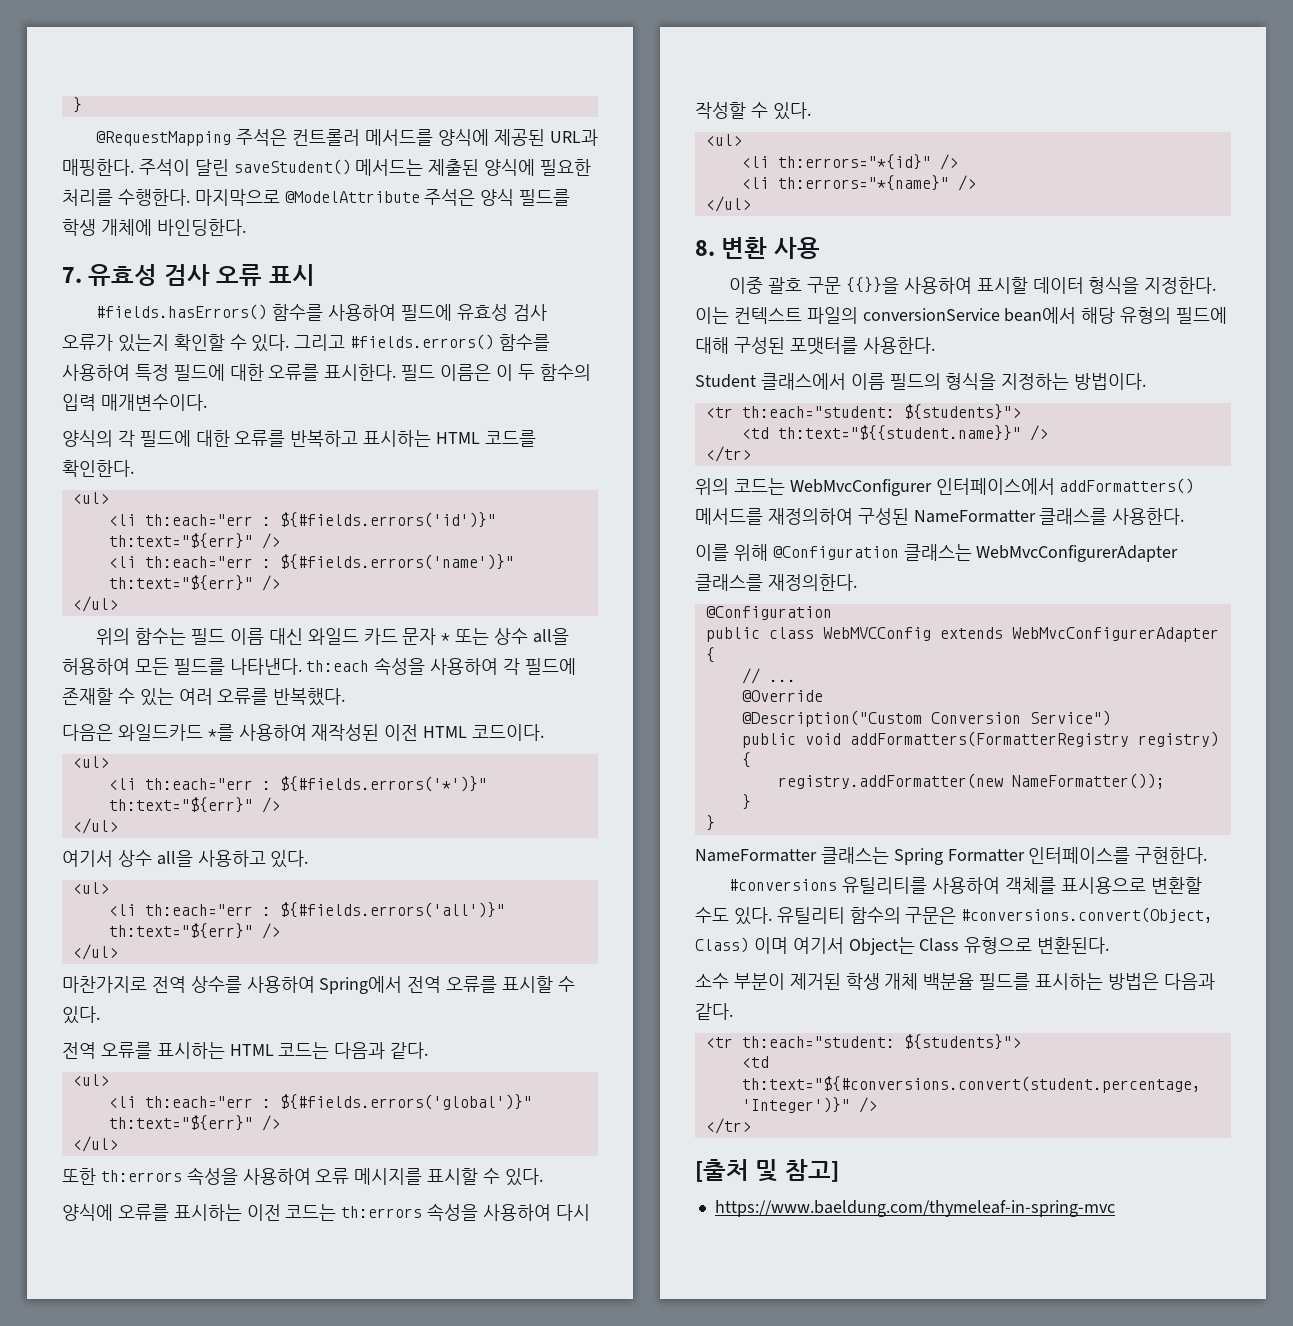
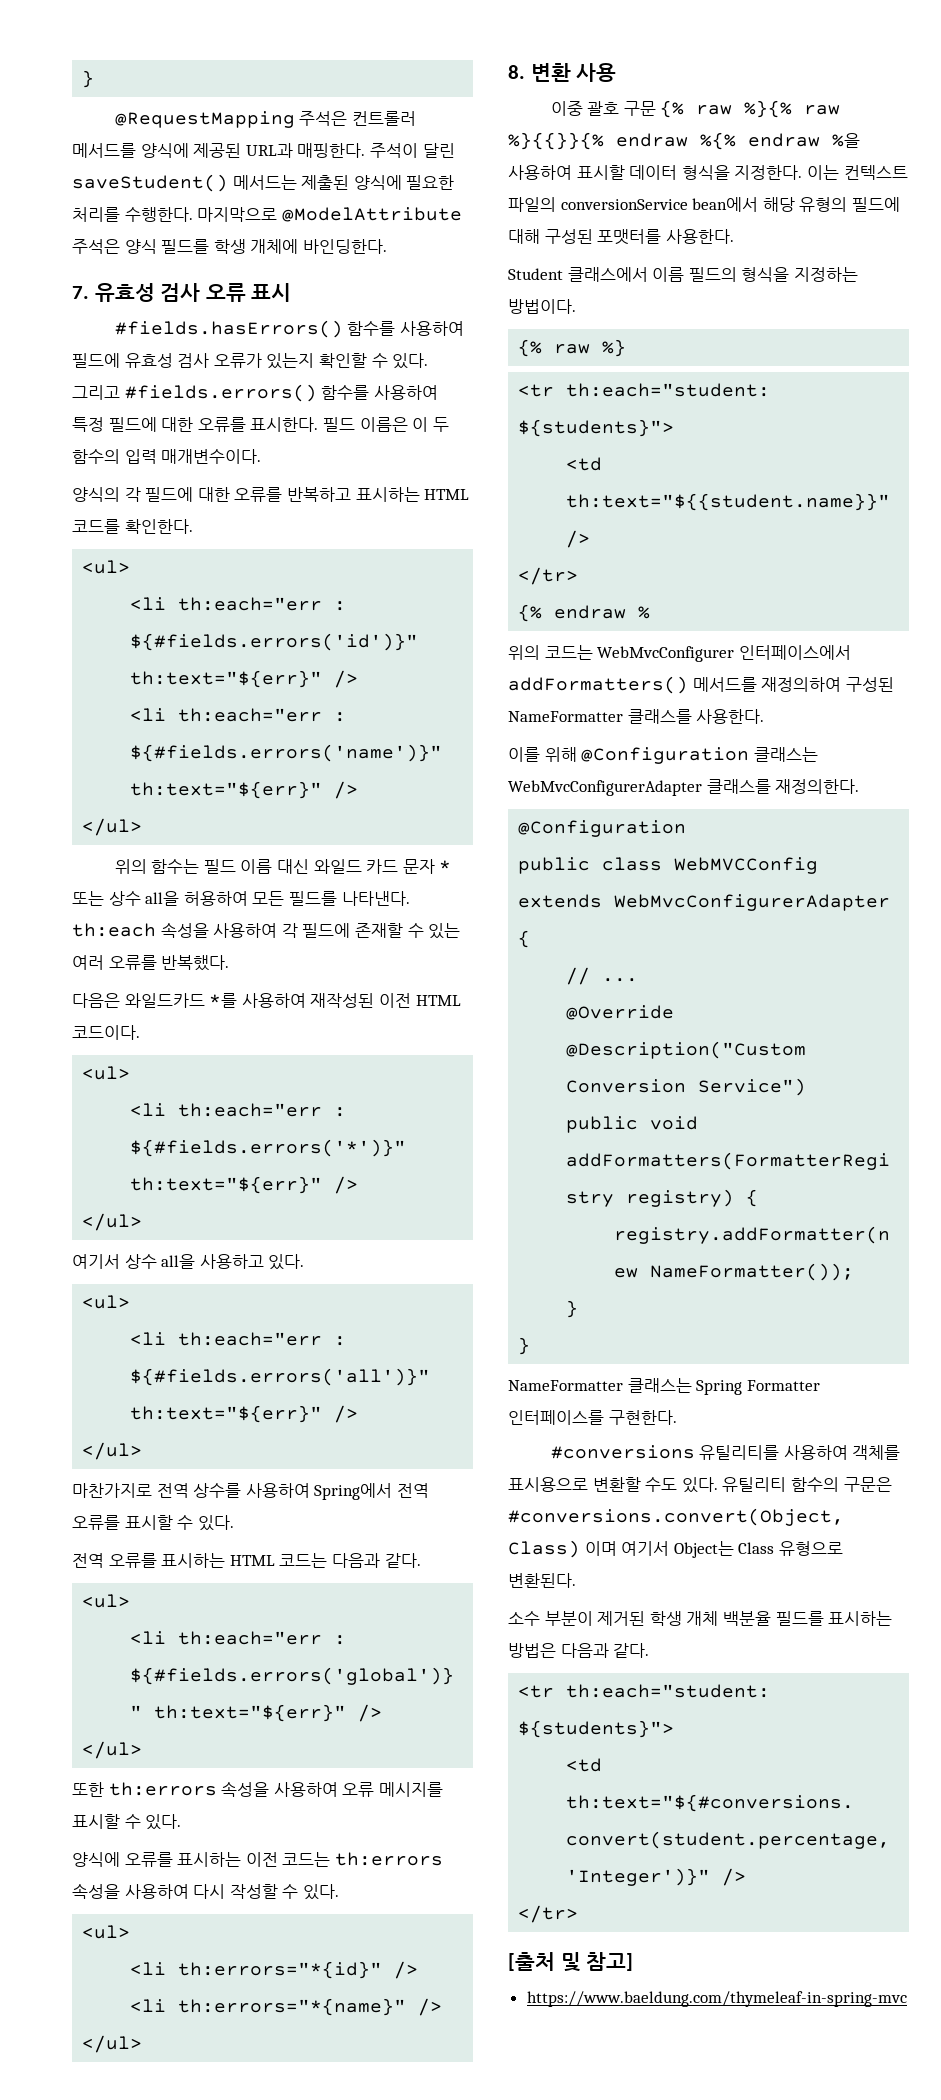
- 이중 괄호 구문 {{}}을 사용하여 표시할 데이터 형식을 지정한다.
+ 이중 괄호 구문 {% raw %}{% raw %}{{}}{% endraw %{% endraw %을 사용하여 표시할 데이터 형식을 지정한다.
+ {% raw %}
+ {% endraw %

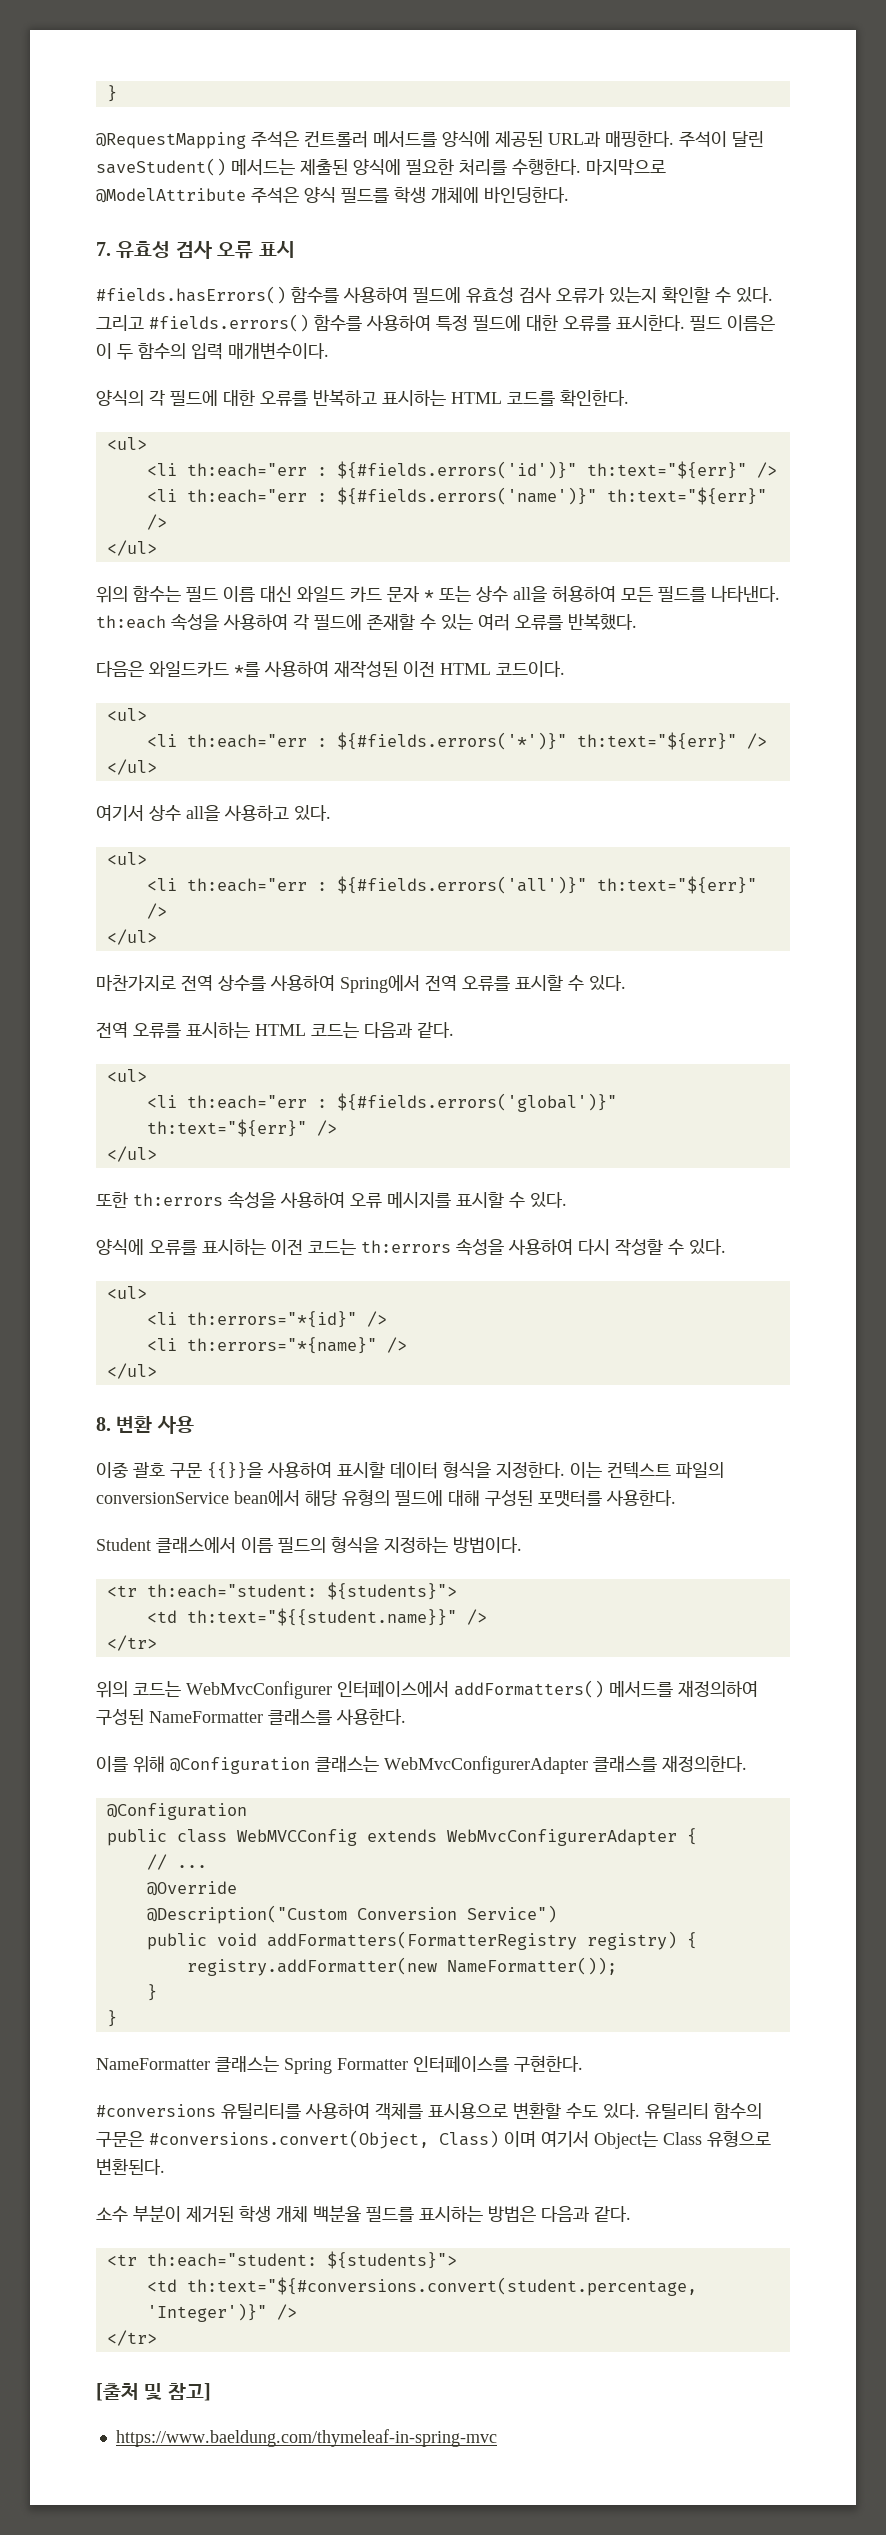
- 이중 괄호 구문 {% raw %}{% raw %}{{}}{% endraw %{% endraw %을 사용하여 표시할 데이터 형식을 지정한다.
+ 이중 괄호 구문 {{}}을 사용하여 표시할 데이터 형식을 지정한다.
- {% raw %}
- {% endraw %

